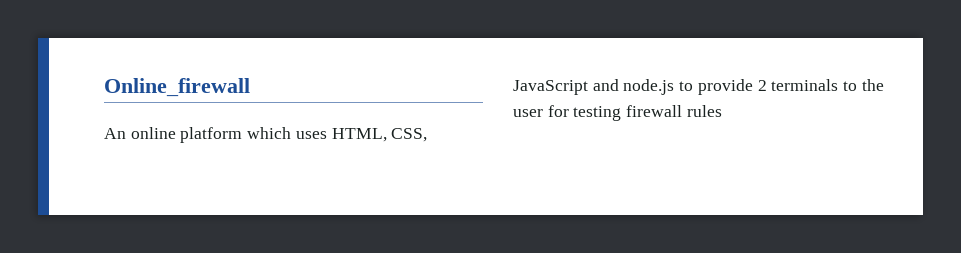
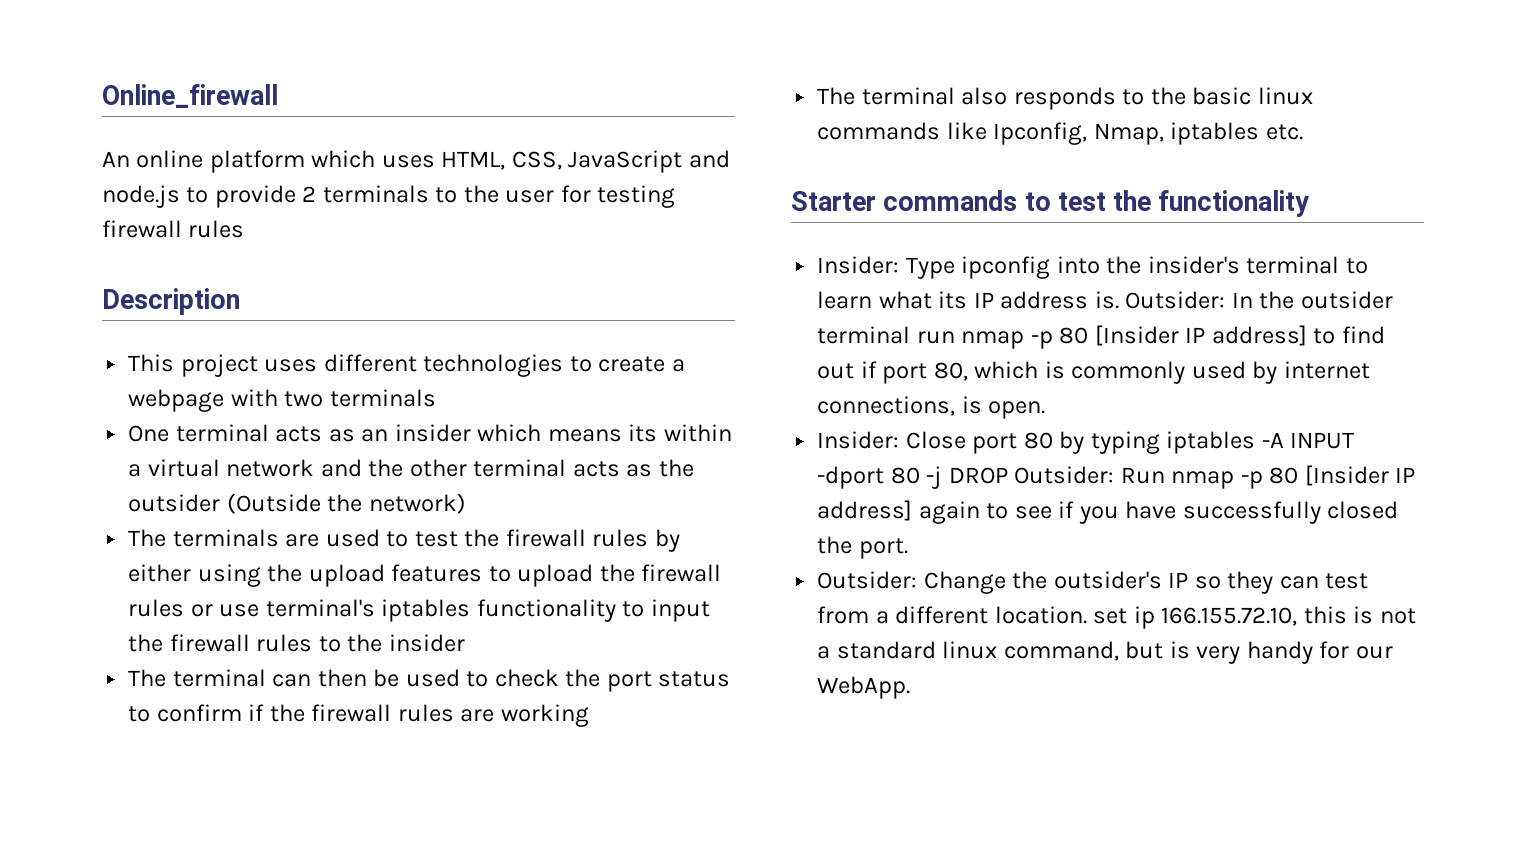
+ Description
+ This project uses different technologies to create a webpage with two terminals
+ One terminal acts as an insider which means its within a virtual network and the other terminal acts as the outsider (Outside the network)
+ The terminals are used to test the firewall rules by either using the upload features to upload the firewall rules or use terminal's iptables functionality to input the firewall rules to the insider
+ The terminal can then be used to check the port status to confirm if the firewall rules are working
+ The terminal also responds to the basic linux commands like Ipconfig, Nmap, iptables etc.
+ Starter commands to test the functionality
+ Insider: Type ipconfig into the insider's terminal to learn what its IP address is. Outsider: In the outsider terminal run nmap -p 80 [Insider IP address] to find out if port 80, which is commonly used by internet connections, is open.
+ Insider: Close port 80 by typing iptables -A INPUT -dport 80 -j DROP Outsider: Run nmap -p 80 [Insider IP address] again to see if you have successfully closed the port.
+ Outsider: Change the outsider's IP so they can test from a different location. set ip 166.155.72.10, this is not a standard linux command, but is very handy for our WebApp.

